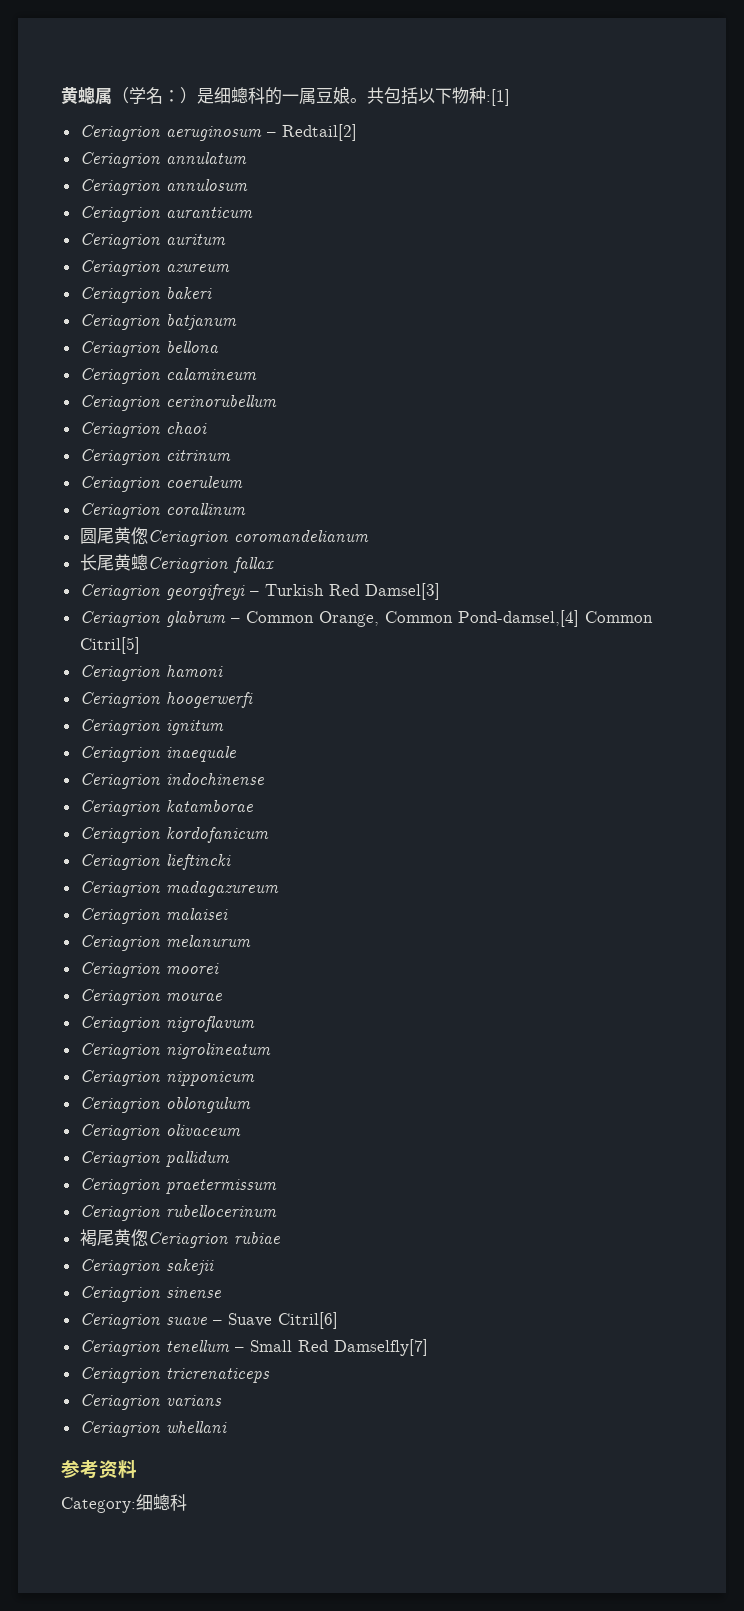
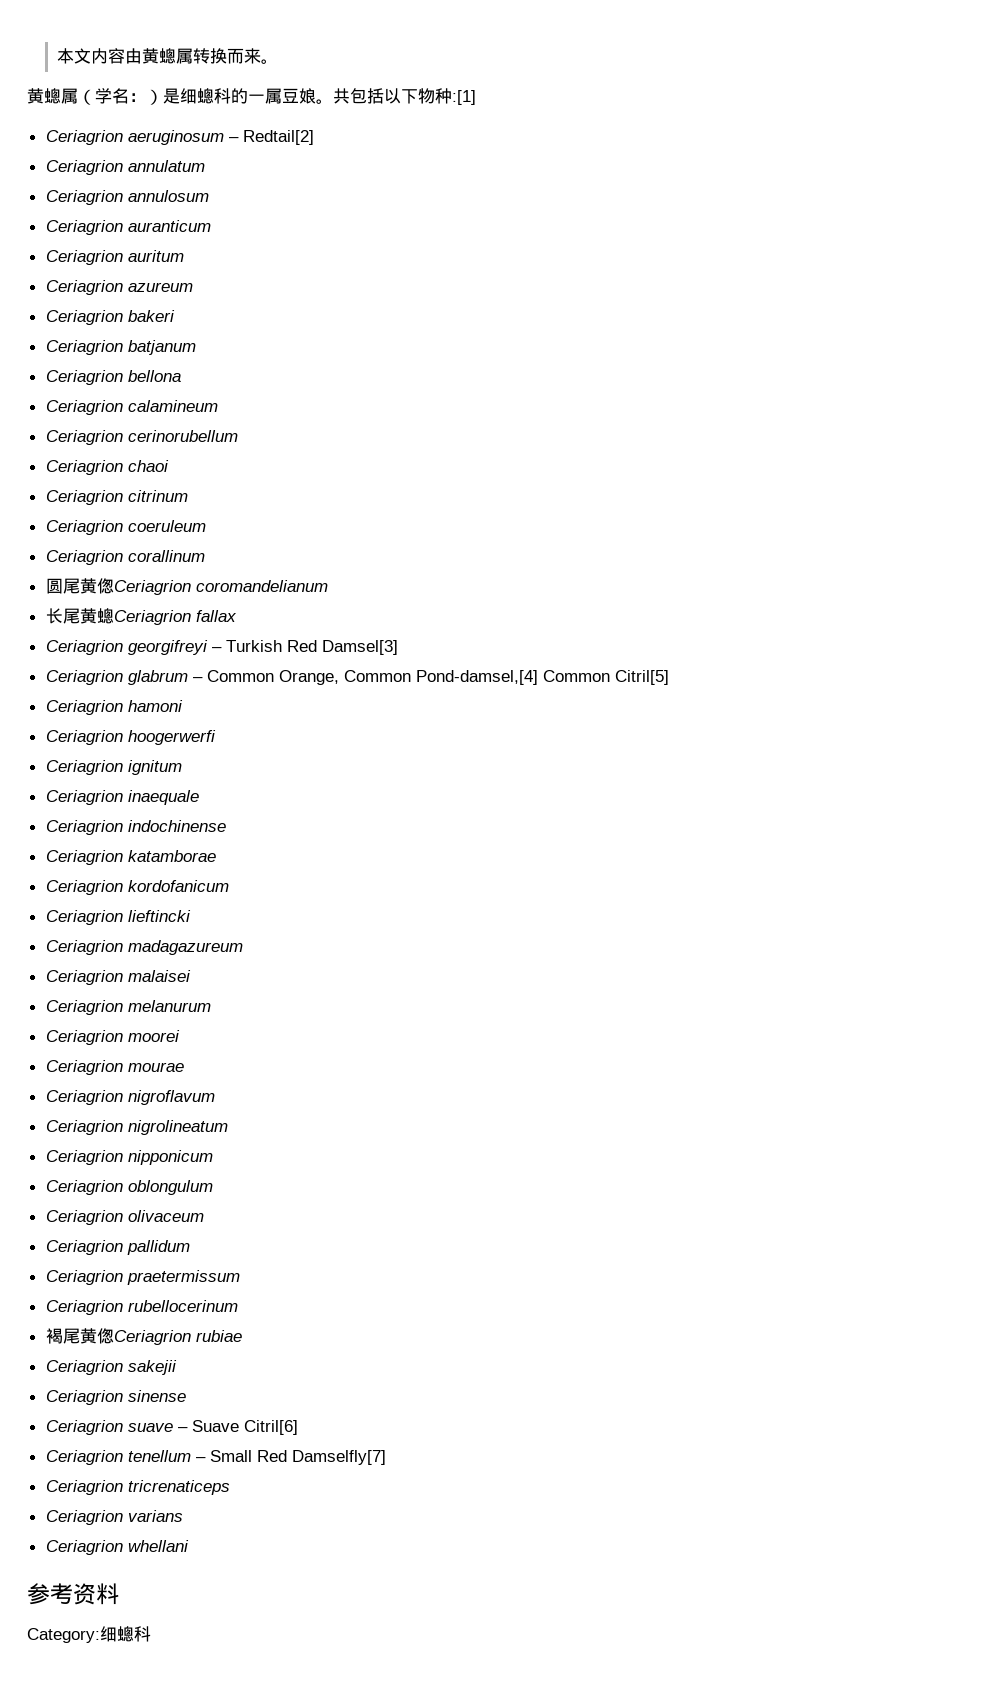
+ 本文内容由黄蟌属转换而来。

